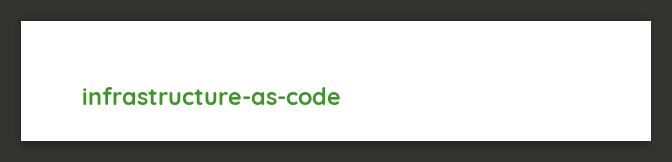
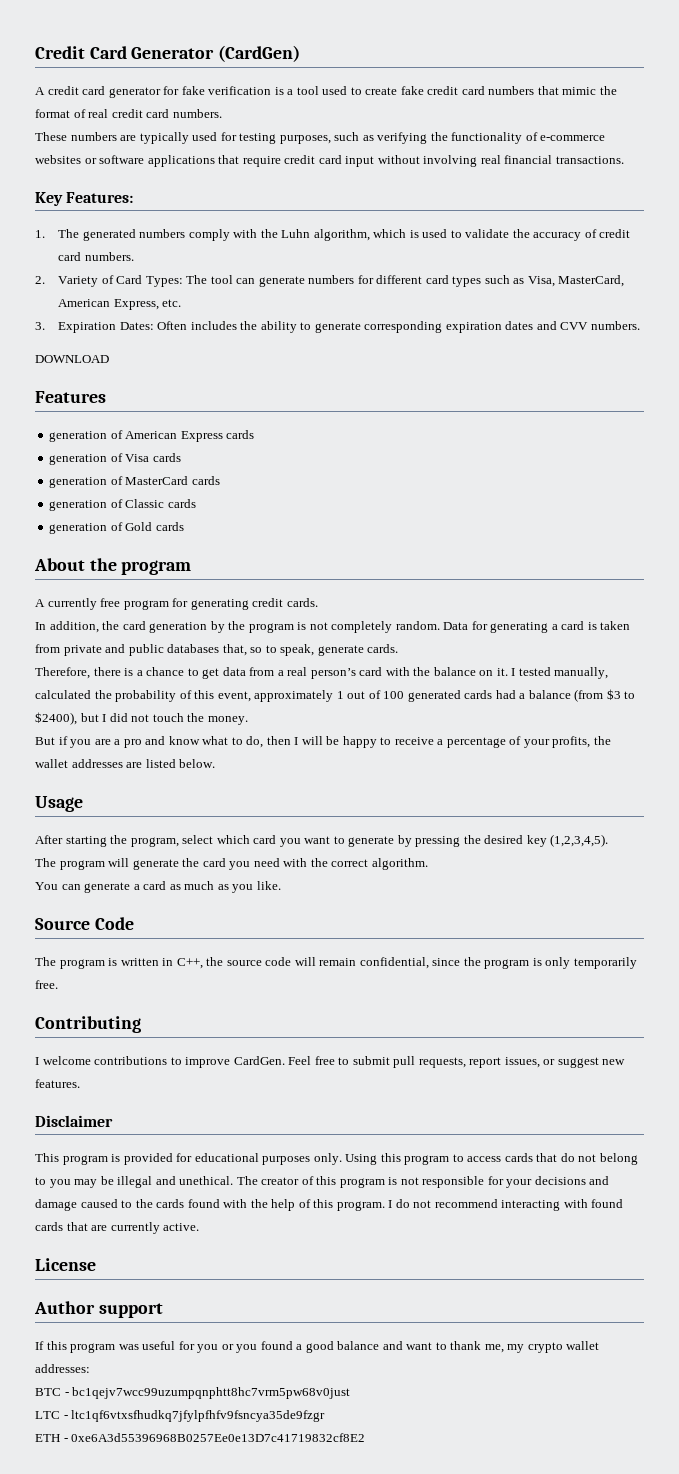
- infrastructure-as-code
+ Credit Card Generator (CardGen)
+ A credit card generator for fake verification is a tool used to create fake credit card numbers that mimic the format of real credit card numbers.
+ These numbers are typically used for testing purposes, such as verifying the functionality of e-commerce websites or software applications that require credit card input without involving real financial transactions.
+ Key Features:
+ 1. The generated numbers comply with the Luhn algorithm, which is used to validate the accuracy of credit card numbers.
+ 2. Variety of Card Types: The tool can generate numbers for different card types such as Visa, MasterCard, American Express, etc.
+ 3. Expiration Dates: Often includes the ability to generate corresponding expiration dates and CVV numbers.
+ DOWNLOAD
+ Features
+ generation of American Express cards
+ generation of Visa cards
+ generation of MasterCard cards
+ generation of Classic cards
+ generation of Gold cards
+ About the program
+ A currently free program for generating credit cards.
+ In addition, the card generation by the program is not completely random. Data for generating a card is taken from private and public databases that, so to speak, generate cards.
+ Therefore, there is a chance to get data from a real person’s card with the balance on it. I tested manually, calculated the probability of this event, approximately 1 out of 100 generated cards had a balance (from $3 to $2400), but I did not touch the money.
+ But if you are a pro and know what to do, then I will be happy to receive a percentage of your profits, the wallet addresses are listed below.
+ Usage
+ After starting the program, select which card you want to generate by pressing the desired key (1,2,3,4,5).
+ The program will generate the card you need with the correct algorithm.
+ You can generate a card as much as you like.
+ Source Code
+ The program is written in C++, the source code will remain confidential, since the program is only temporarily free.
+ Contributing
+ I welcome contributions to improve CardGen. Feel free to submit pull requests, report issues, or suggest new features.
+ Disclaimer
+ This program is provided for educational purposes only. Using this program to access cards that do not belong to you may be illegal and unethical. The creator of this program is not responsible for your decisions and damage caused to the cards found with the help of this program. I do not recommend interacting with found cards that are currently active.
+ License
+ Author support
+ If this program was useful for you or you found a good balance and want to thank me, my crypto wallet addresses:
+ BTC - bc1qejv7wcc99uzumpqnphtt8hc7vrm5pw68v0just
+ LTC - ltc1qf6vtxsfhudkq7jfylpfhfv9fsncya35de9fzgr
+ ETH - 0xe6A3d55396968B0257Ee0e13D7c41719832cf8E2

